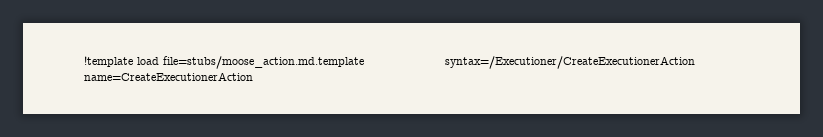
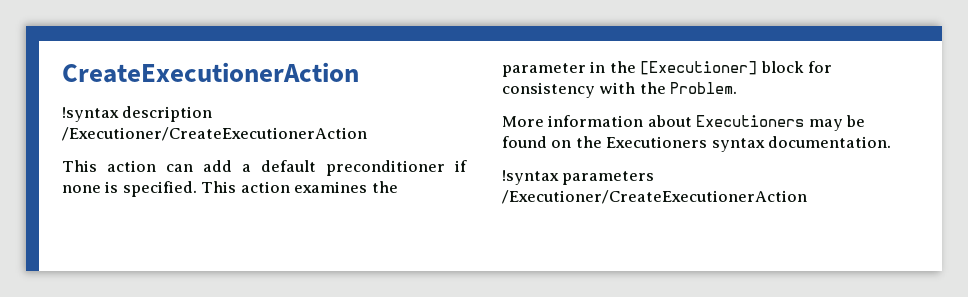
- !template load file=stubs/moose_action.md.template name=CreateExecutionerAction syntax=/Executioner/CreateExecutionerAction
+ CreateExecutionerAction
+ !syntax description /Executioner/CreateExecutionerAction
+ This action can add a default preconditioner if none is specified. This action examines the parameter in the [Executioner] block for consistency with the Problem.
+ More information about Executioners may be found on the Executioners syntax documentation.
+ !syntax parameters /Executioner/CreateExecutionerAction

